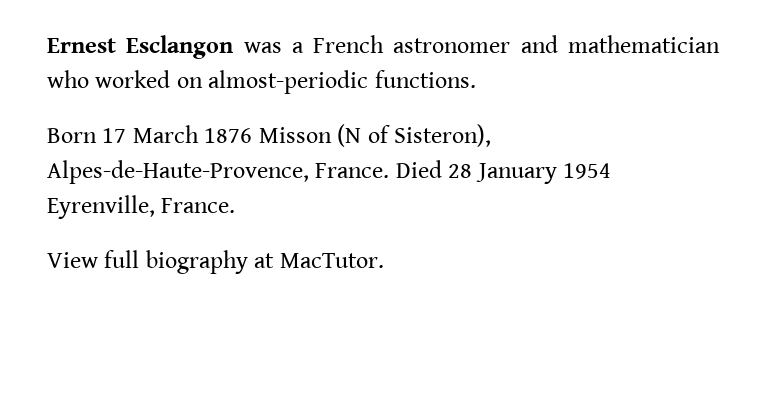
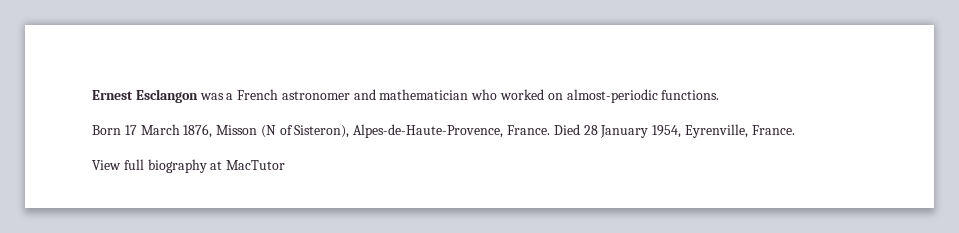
- Born 17 March 1876 Misson (N of Sisteron), Alpes-de-Haute-Provence, France.
+ Born 17 March 1876, Misson (N of Sisteron), Alpes-de-Haute-Provence, France.
- Died 28 January 1954 Eyrenville, France.
+ Died 28 January 1954, Eyrenville, France.
- View full biography at MacTutor.
+ View full biography at MacTutor

